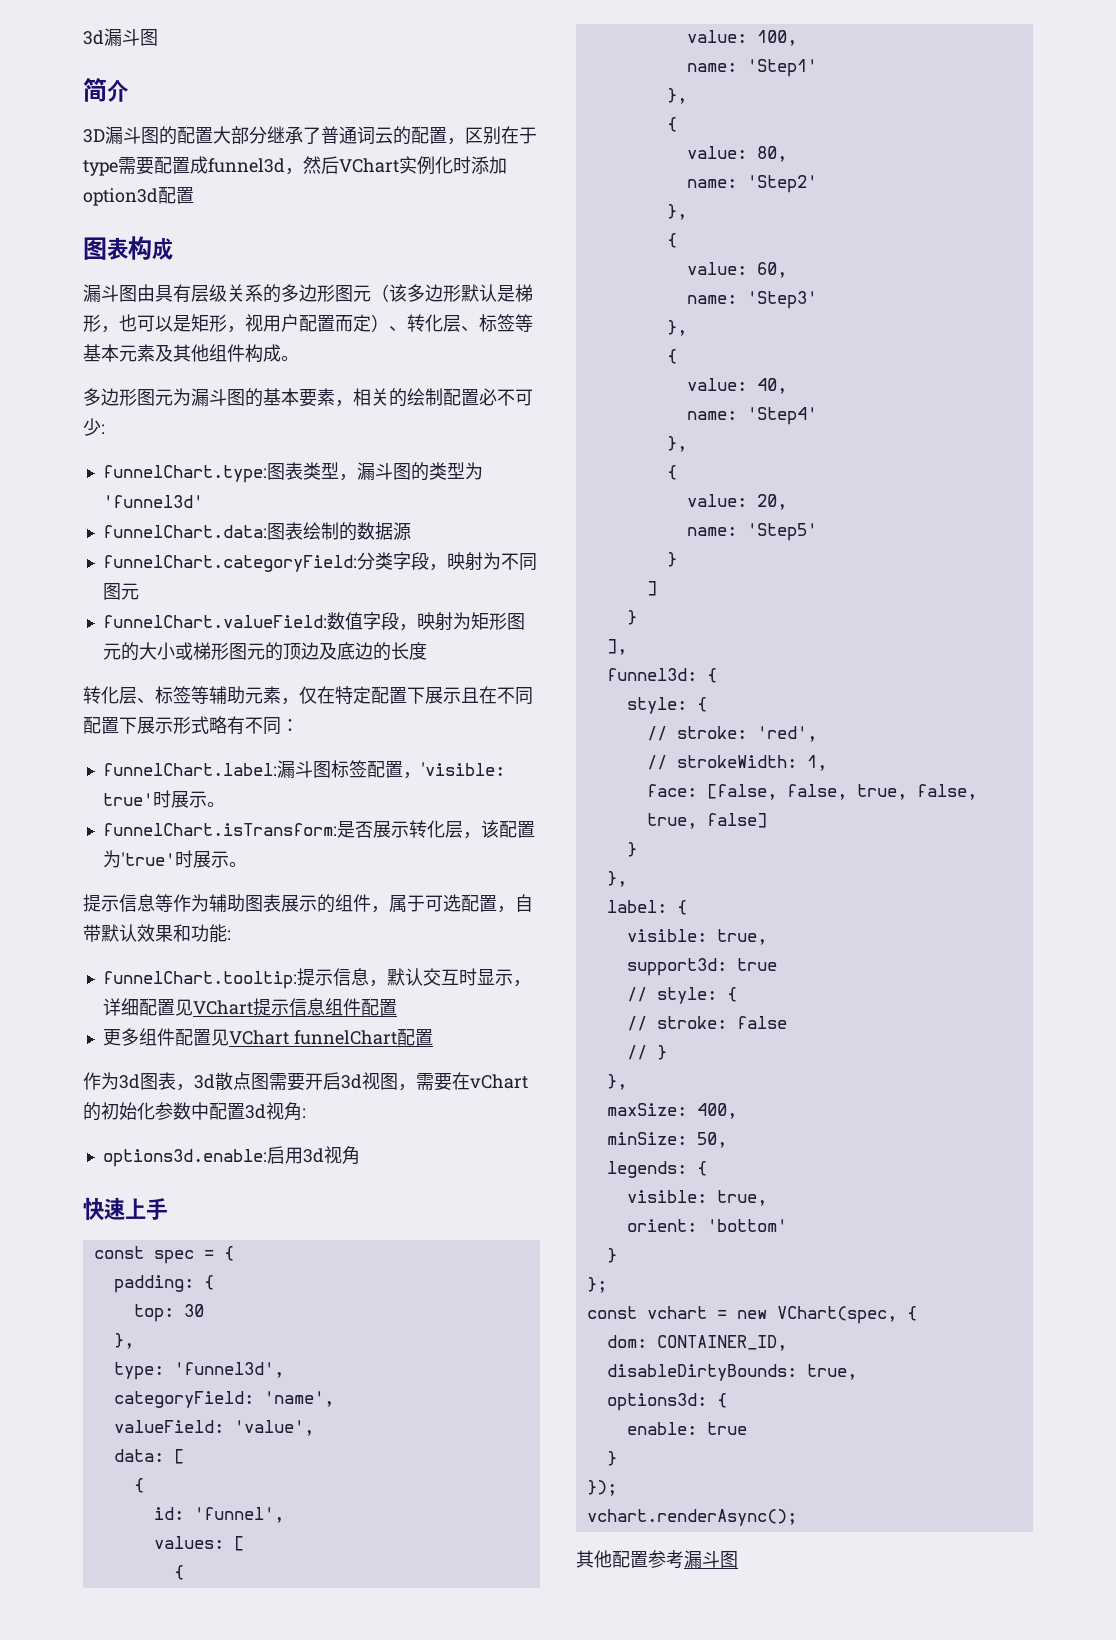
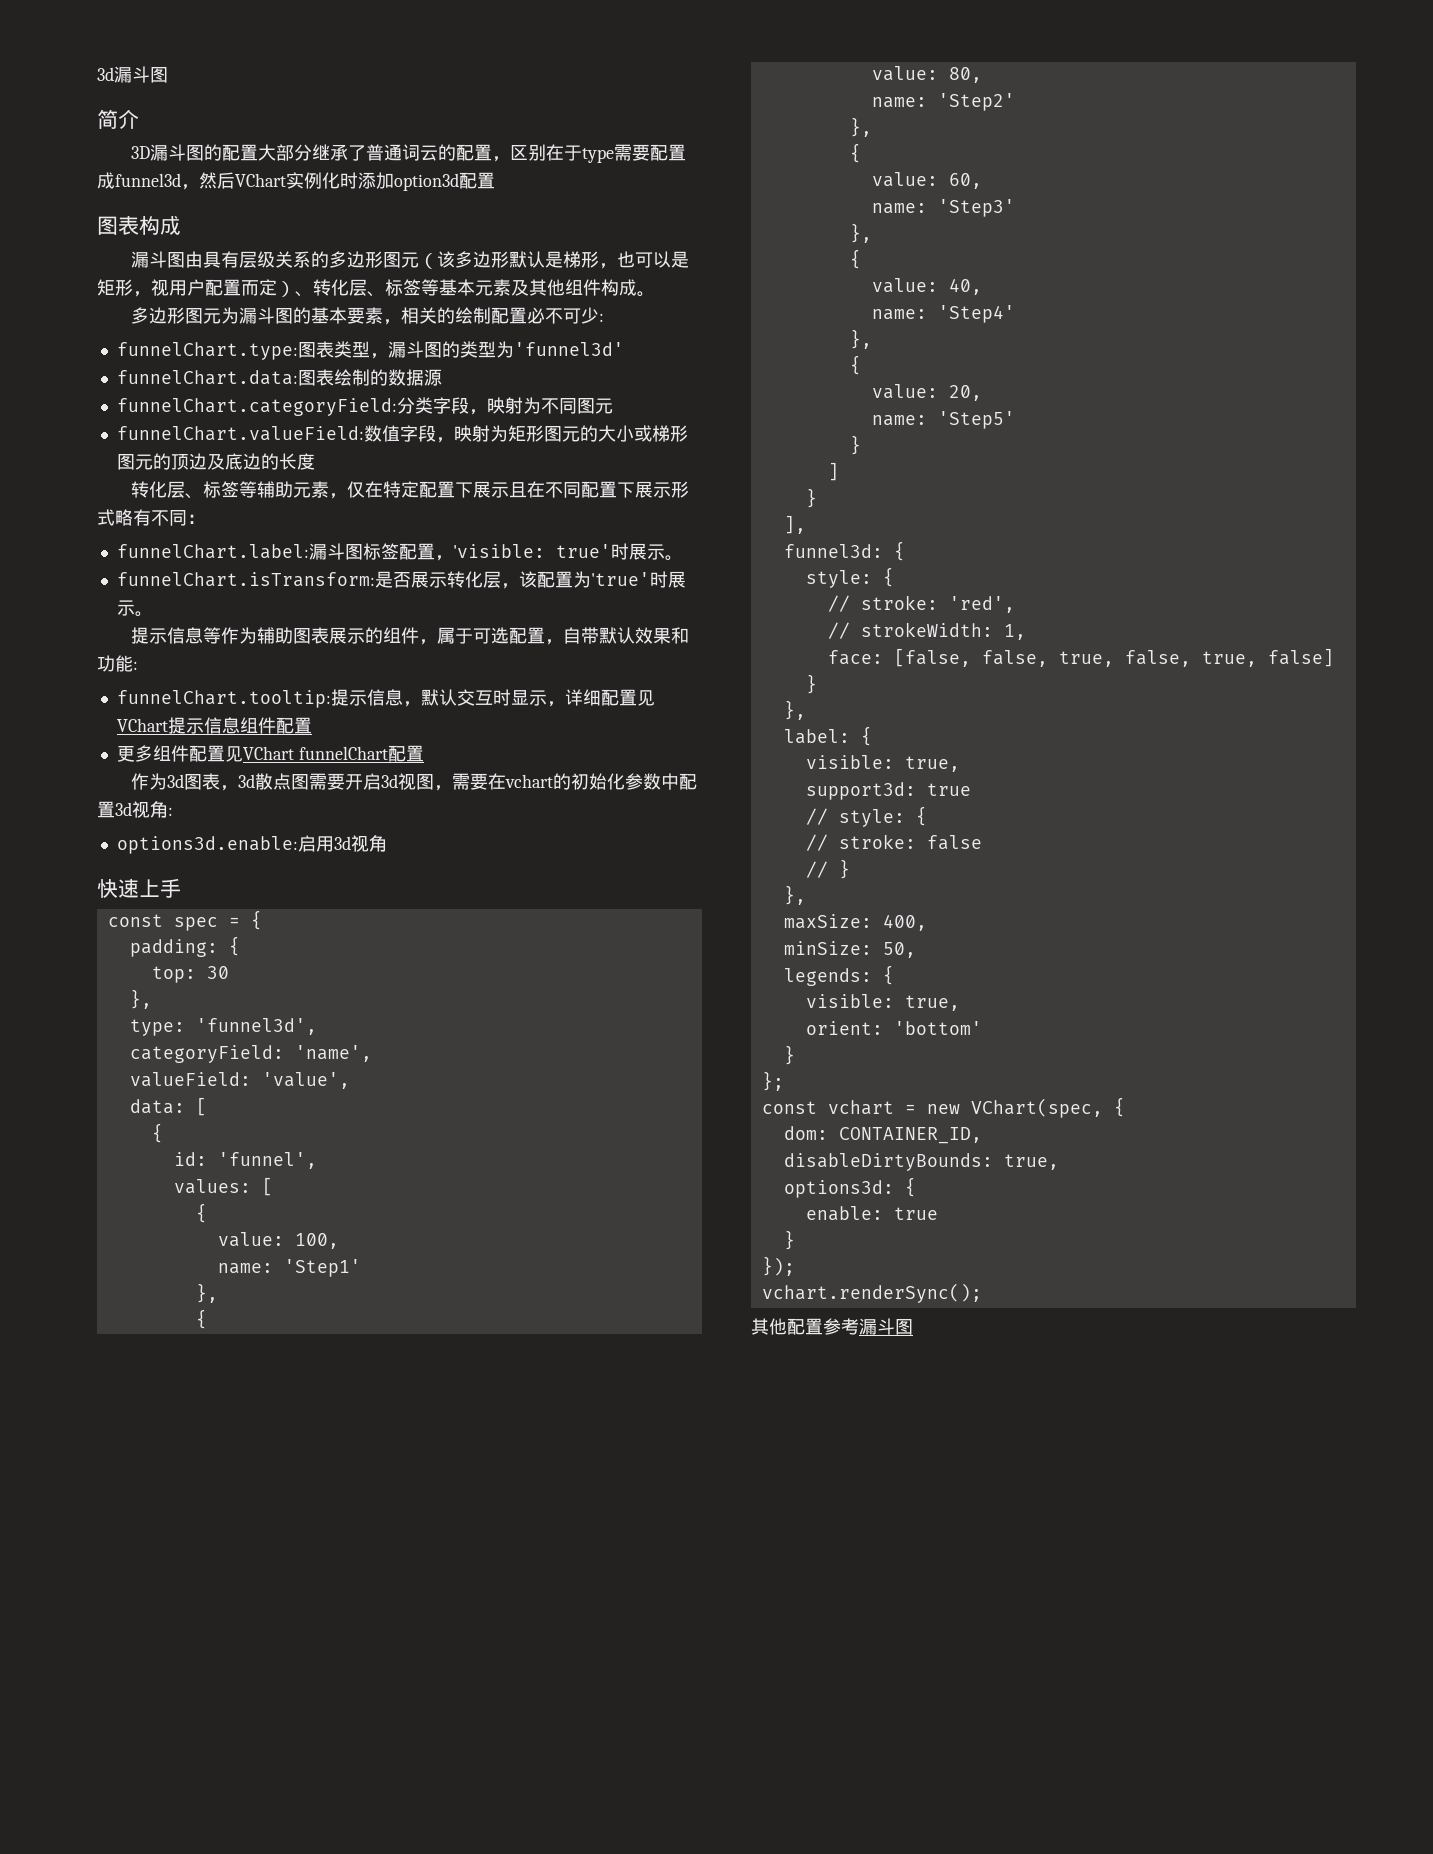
- 作为3d图表，3d散点图需要开启3d视图，需要在vChart的初始化参数中配置3d视角:
+ 作为3d图表，3d散点图需要开启3d视图，需要在vchart的初始化参数中配置3d视角:
- vchart.renderAsync();
+ vchart.renderSync();

